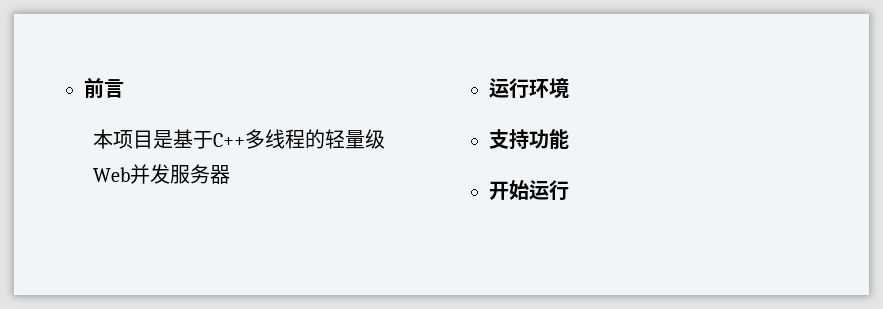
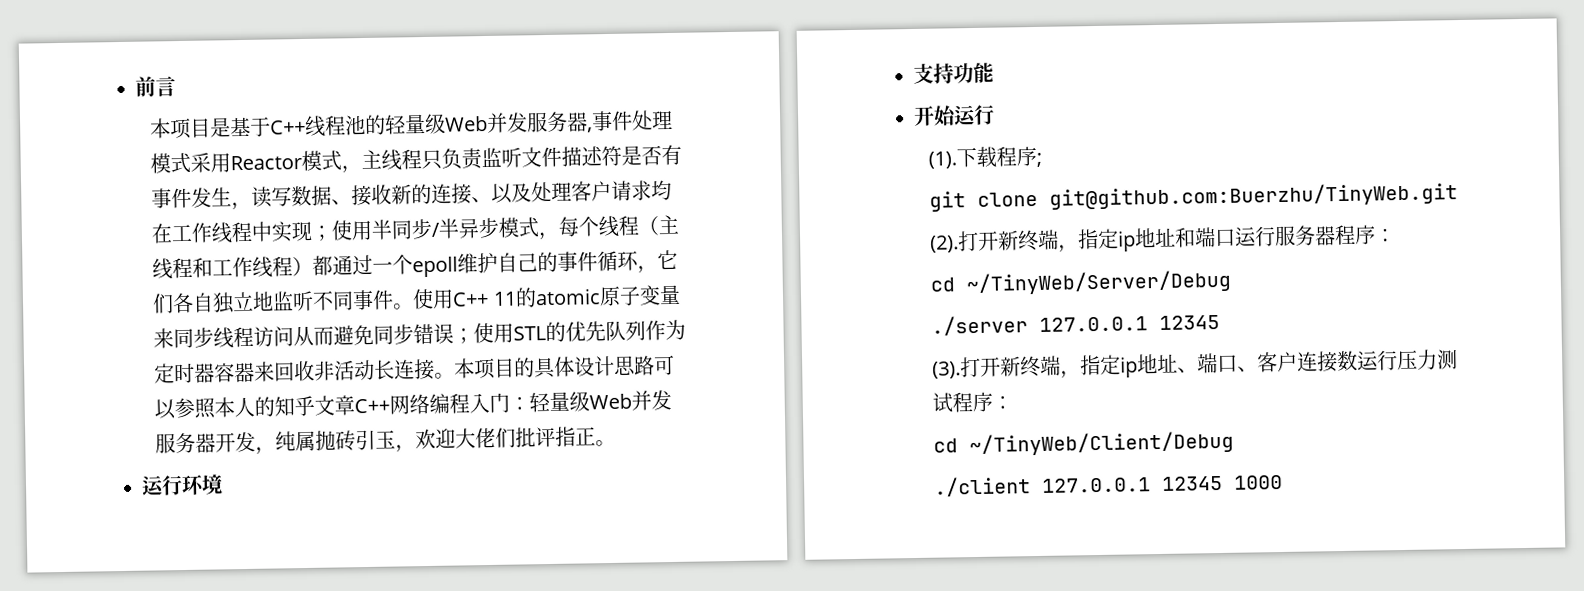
- 本项目是基于C++多线程的轻量级Web并发服务器
+ 本项目是基于C++线程池的轻量级Web并发服务器,事件处理模式采用Reactor模式，主线程只负责监听文件描述符是否有事件发生，读写数据、接收新的连接、以及处理客户请求均在工作线程中实现；使用半同步/半异步模式，每个线程（主线程和工作线程）都通过一个epoll维护自己的事件循环，它们各自独立地监听不同事件。使用C++ 11的atomic原子变量来同步线程访问从而避免同步错误；使用STL的优先队列作为定时器容器来回收非活动长连接。本项目的具体设计思路可以参照本人的知乎文章C++网络编程入门：轻量级Web并发服务器开发，纯属抛砖引玉，欢迎大佬们批评指正。
+ (1).下载程序;
+ git clone git@github.com:Buerzhu/TinyWeb.git
+ (2).打开新终端，指定ip地址和端口运行服务器程序：
+ cd ~/TinyWeb/Server/Debug
+ ./server 127.0.0.1 12345
+ (3).打开新终端，指定ip地址、端口、客户连接数运行压力测试程序：
+ cd ~/TinyWeb/Client/Debug
+ ./client 127.0.0.1 12345 1000

